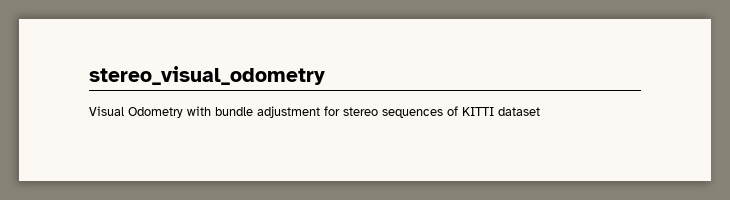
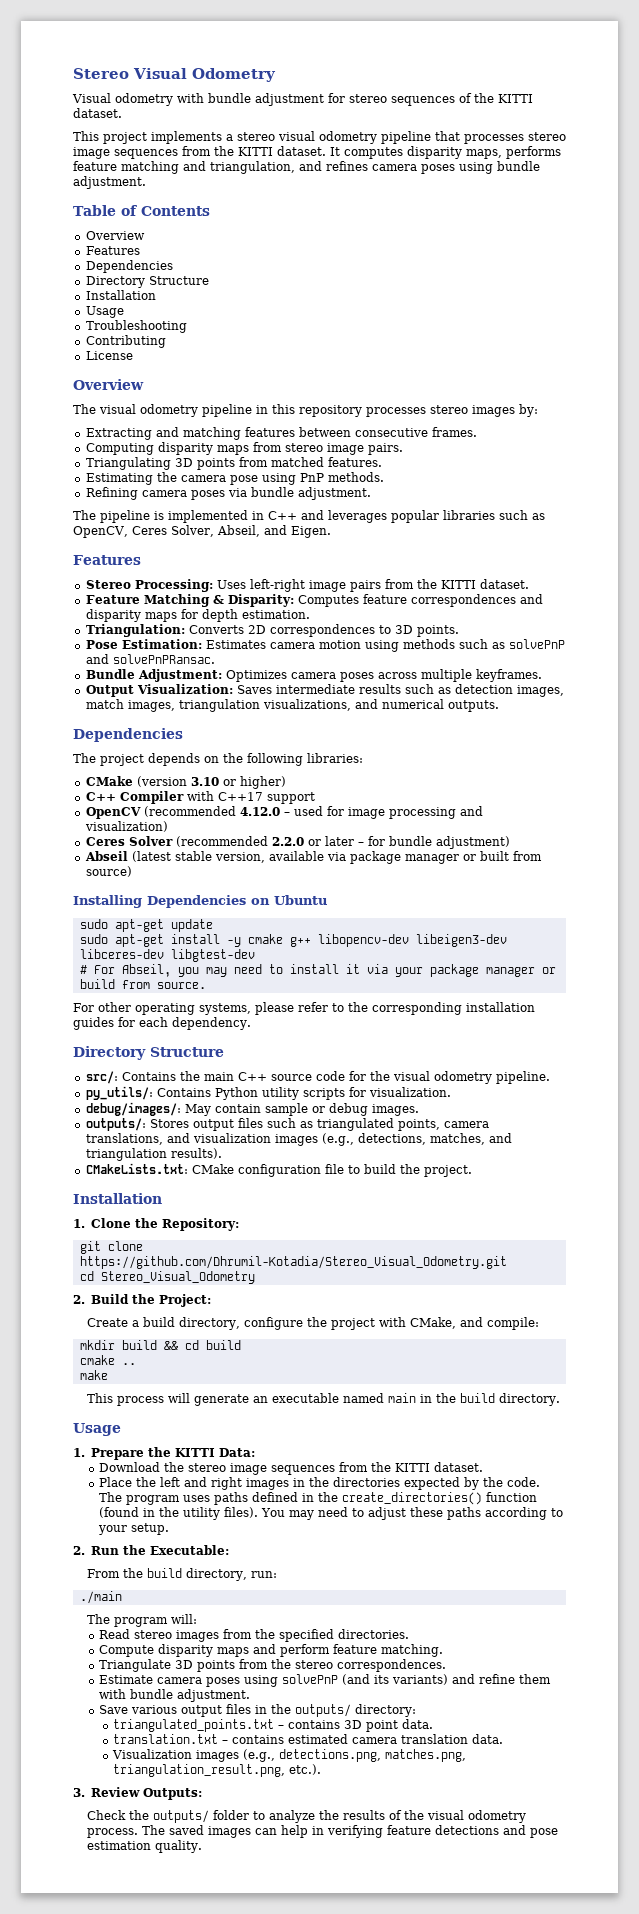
- stereo_visual_odometry
- Visual Odometry with bundle adjustment for stereo sequences of KITTI dataset
+ Stereo Visual Odometry
+ Visual odometry with bundle adjustment for stereo sequences of the KITTI dataset.
+ This project implements a stereo visual odometry pipeline that processes stereo image sequences from the KITTI dataset. It computes disparity maps, performs feature matching and triangulation, and refines camera poses using bundle adjustment.
+ Table of Contents
+ Overview
+ Features
+ Dependencies
+ Directory Structure
+ Installation
+ Usage
+ Troubleshooting
+ Contributing
+ License
+ Overview
+ The visual odometry pipeline in this repository processes stereo images by:
+ Extracting and matching features between consecutive frames.
+ Computing disparity maps from stereo image pairs.
+ Triangulating 3D points from matched features.
+ Estimating the camera pose using PnP methods.
+ Refining camera poses via bundle adjustment.
+ The pipeline is implemented in C++ and leverages popular libraries such as OpenCV, Ceres Solver, Abseil, and Eigen.
+ Features
+ Stereo Processing: Uses left-right image pairs from the KITTI dataset.
+ Feature Matching & Disparity: Computes feature correspondences and disparity maps for depth estimation.
+ Triangulation: Converts 2D correspondences to 3D points.
+ Pose Estimation: Estimates camera motion using methods such as solvePnP and solvePnPRansac.
+ Bundle Adjustment: Optimizes camera poses across multiple keyframes.
+ Output Visualization: Saves intermediate results such as detection images, match images, triangulation visualizations, and numerical outputs.
+ Dependencies
+ The project depends on the following libraries:
+ CMake (version 3.10 or higher)
+ C++ Compiler with C++17 support
+ OpenCV (recommended 4.12.0 – used for image processing and visualization)
+ Ceres Solver (recommended 2.2.0 or later – for bundle adjustment)
+ Abseil (latest stable version, available via package manager or built from source)
+ Installing Dependencies on Ubuntu
+ sudo apt-get update
+ sudo apt-get install -y cmake g++ libopencv-dev libeigen3-dev libceres-dev libgtest-dev
+ # For Abseil, you may need to install it via your package manager or build from source.
+ For other operating systems, please refer to the corresponding installation guides for each dependency.
+ Directory Structure
+ src/: Contains the main C++ source code for the visual odometry pipeline.
+ py_utils/: Contains Python utility scripts for visualization.
+ debug/images/: May contain sample or debug images.
+ outputs/: Stores output files such as triangulated points, camera translations, and visualization images (e.g., detections, matches, and triangulation results).
+ CMakeLists.txt: CMake configuration file to build the project.
+ Installation
+ 1. Clone the Repository:
+ git clone https://github.com/Dhrumil-Kotadia/Stereo_Visual_Odometry.git
+ cd Stereo_Visual_Odometry
+ 2. Build the Project:
+ Create a build directory, configure the project with CMake, and compile:
+ mkdir build && cd build
+ cmake ..
+ make
+ This process will generate an executable named main in the build directory.
+ Usage
+ 1. Prepare the KITTI Data:
+ Download the stereo image sequences from the KITTI dataset.
+ Place the left and right images in the directories expected by the code. The program uses paths defined in the create_directories() function (found in the utility files). You may need to adjust these paths according to your setup.
+ 2. Run the Executable:
+ From the build directory, run:
+ ./main
+ The program will:
+ Read stereo images from the specified directories.
+ Compute disparity maps and perform feature matching.
+ Triangulate 3D points from the stereo correspondences.
+ Estimate camera poses using solvePnP (and its variants) and refine them with bundle adjustment.
+ Save various output files in the outputs/ directory:
+ triangulated_points.txt – contains 3D point data.
+ translation.txt – contains estimated camera translation data.
+ Visualization images (e.g., detections.png, matches.png, triangulation_result.png, etc.).
+ 3. Review Outputs:
+ Check the outputs/ folder to analyze the results of the visual odometry process. The saved images can help in verifying feature detections and pose estimation quality.

